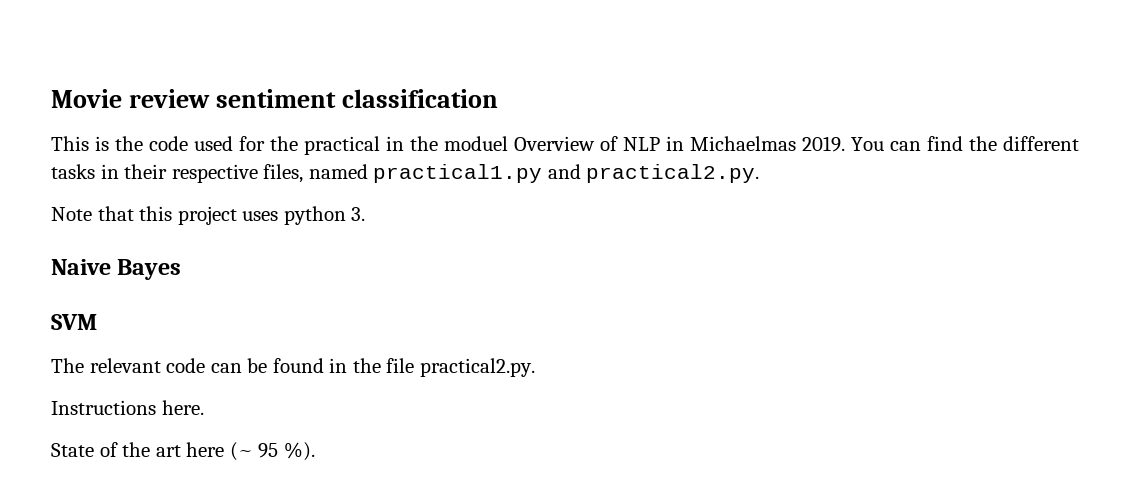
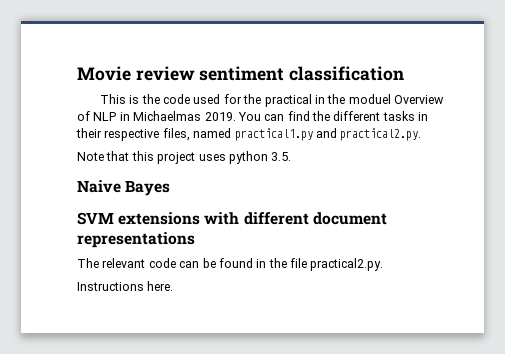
- Note that this project uses python 3.
+ Note that this project uses python 3.5.
- SVM
+ SVM extensions with different document representations
- State of the art here (~ 95 %).

